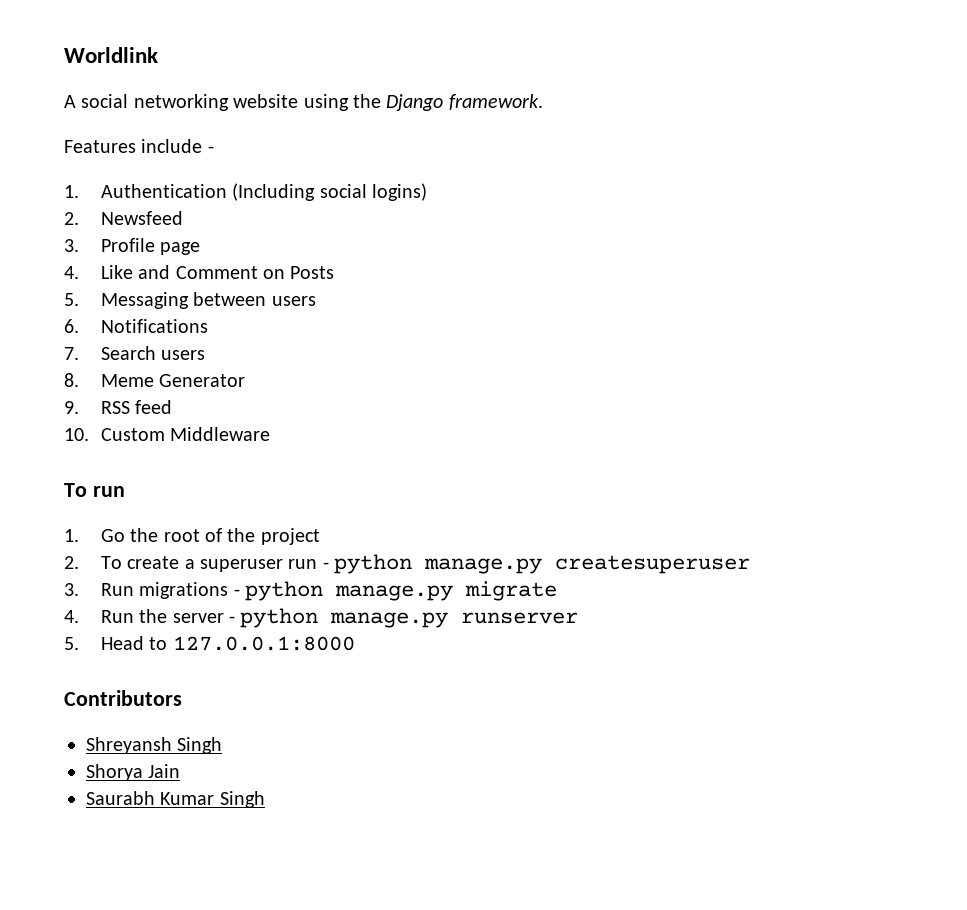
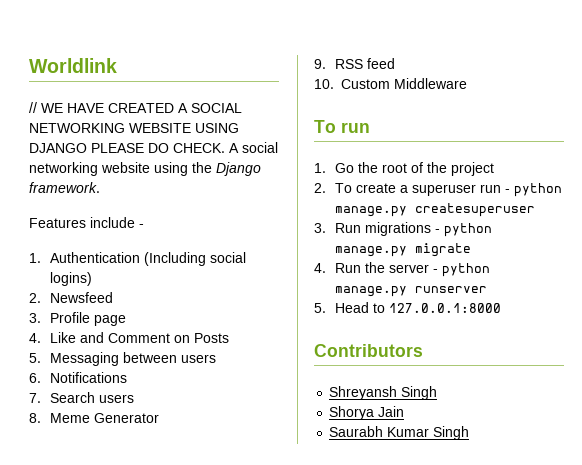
+ // WE HAVE CREATED A SOCIAL NETWORKING WEBSITE USING DJANGO PLEASE DO CHECK.

